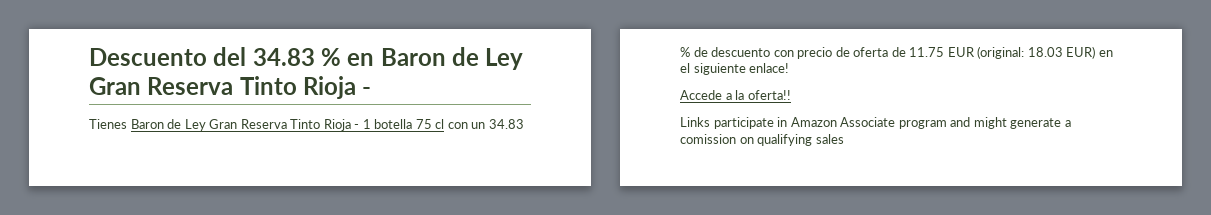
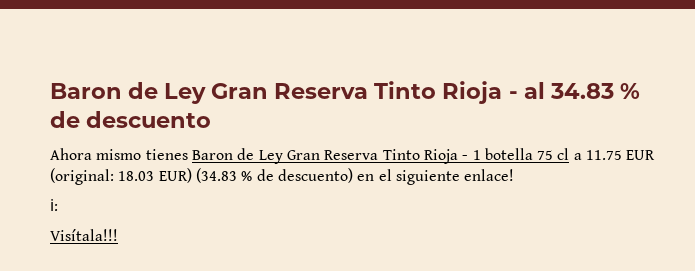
- Descuento del 34.83 % en Baron de Ley Gran Reserva Tinto Rioja -
- Tienes Baron de Ley Gran Reserva Tinto Rioja - 1 botella 75 cl con un 34.83 % de descuento con precio de oferta de 11.75 EUR (original: 18.03 EUR) en el siguiente enlace!
+ Baron de Ley Gran Reserva Tinto Rioja - al 34.83 % de descuento
+ Ahora mismo tienes Baron de Ley Gran Reserva Tinto Rioja - 1 botella 75 cl a 11.75 EUR (original: 18.03 EUR) (34.83 % de descuento) en el siguiente enlace!
- Accede a la oferta!!
- Links participate in Amazon Associate program and might generate a comission on qualifying sales
+ ℹ:
+ Visítala!!!

